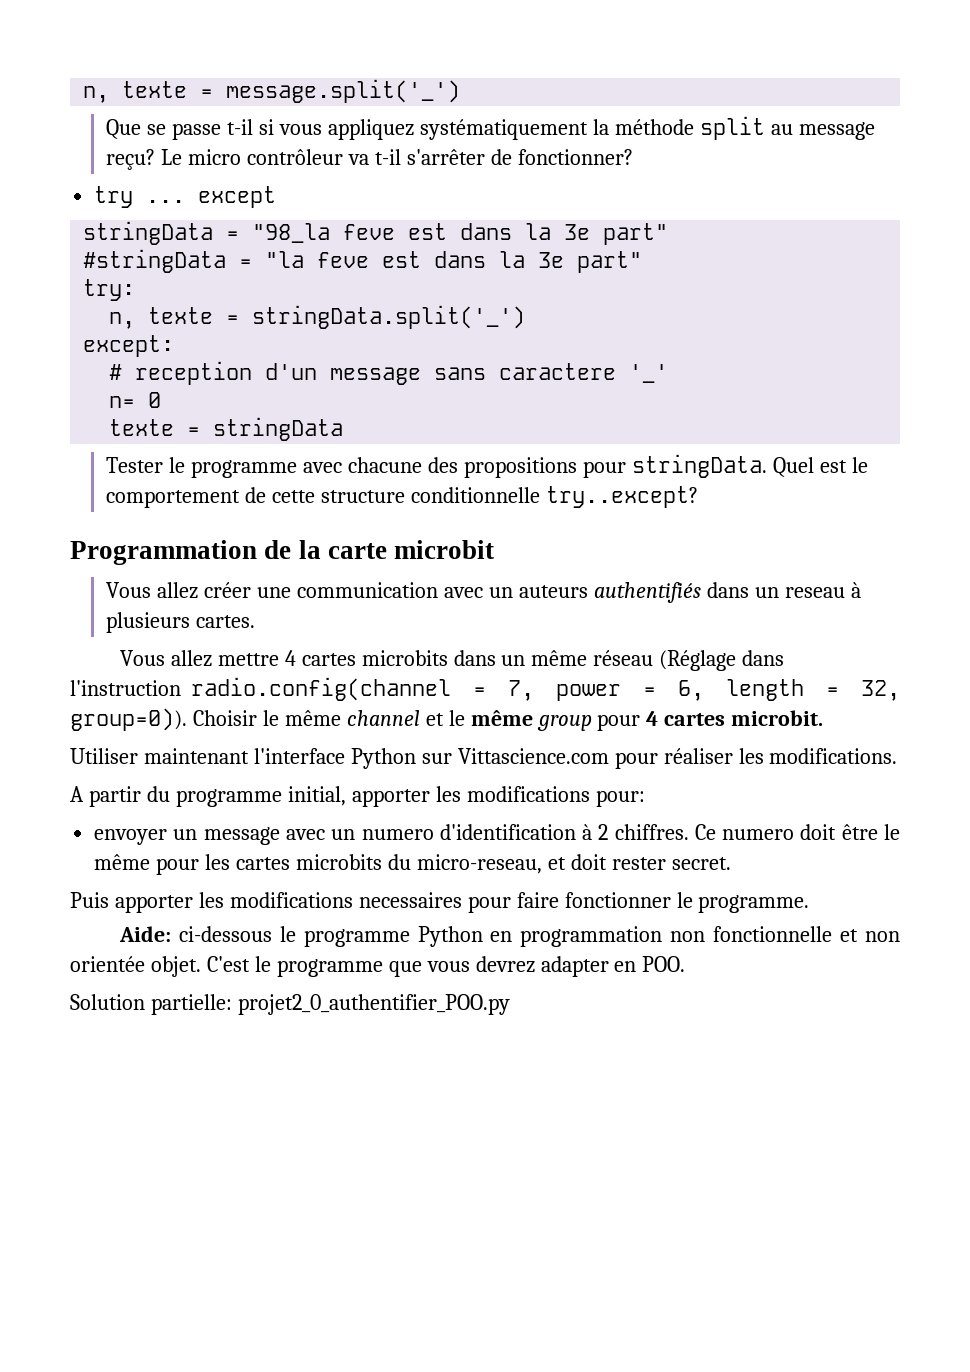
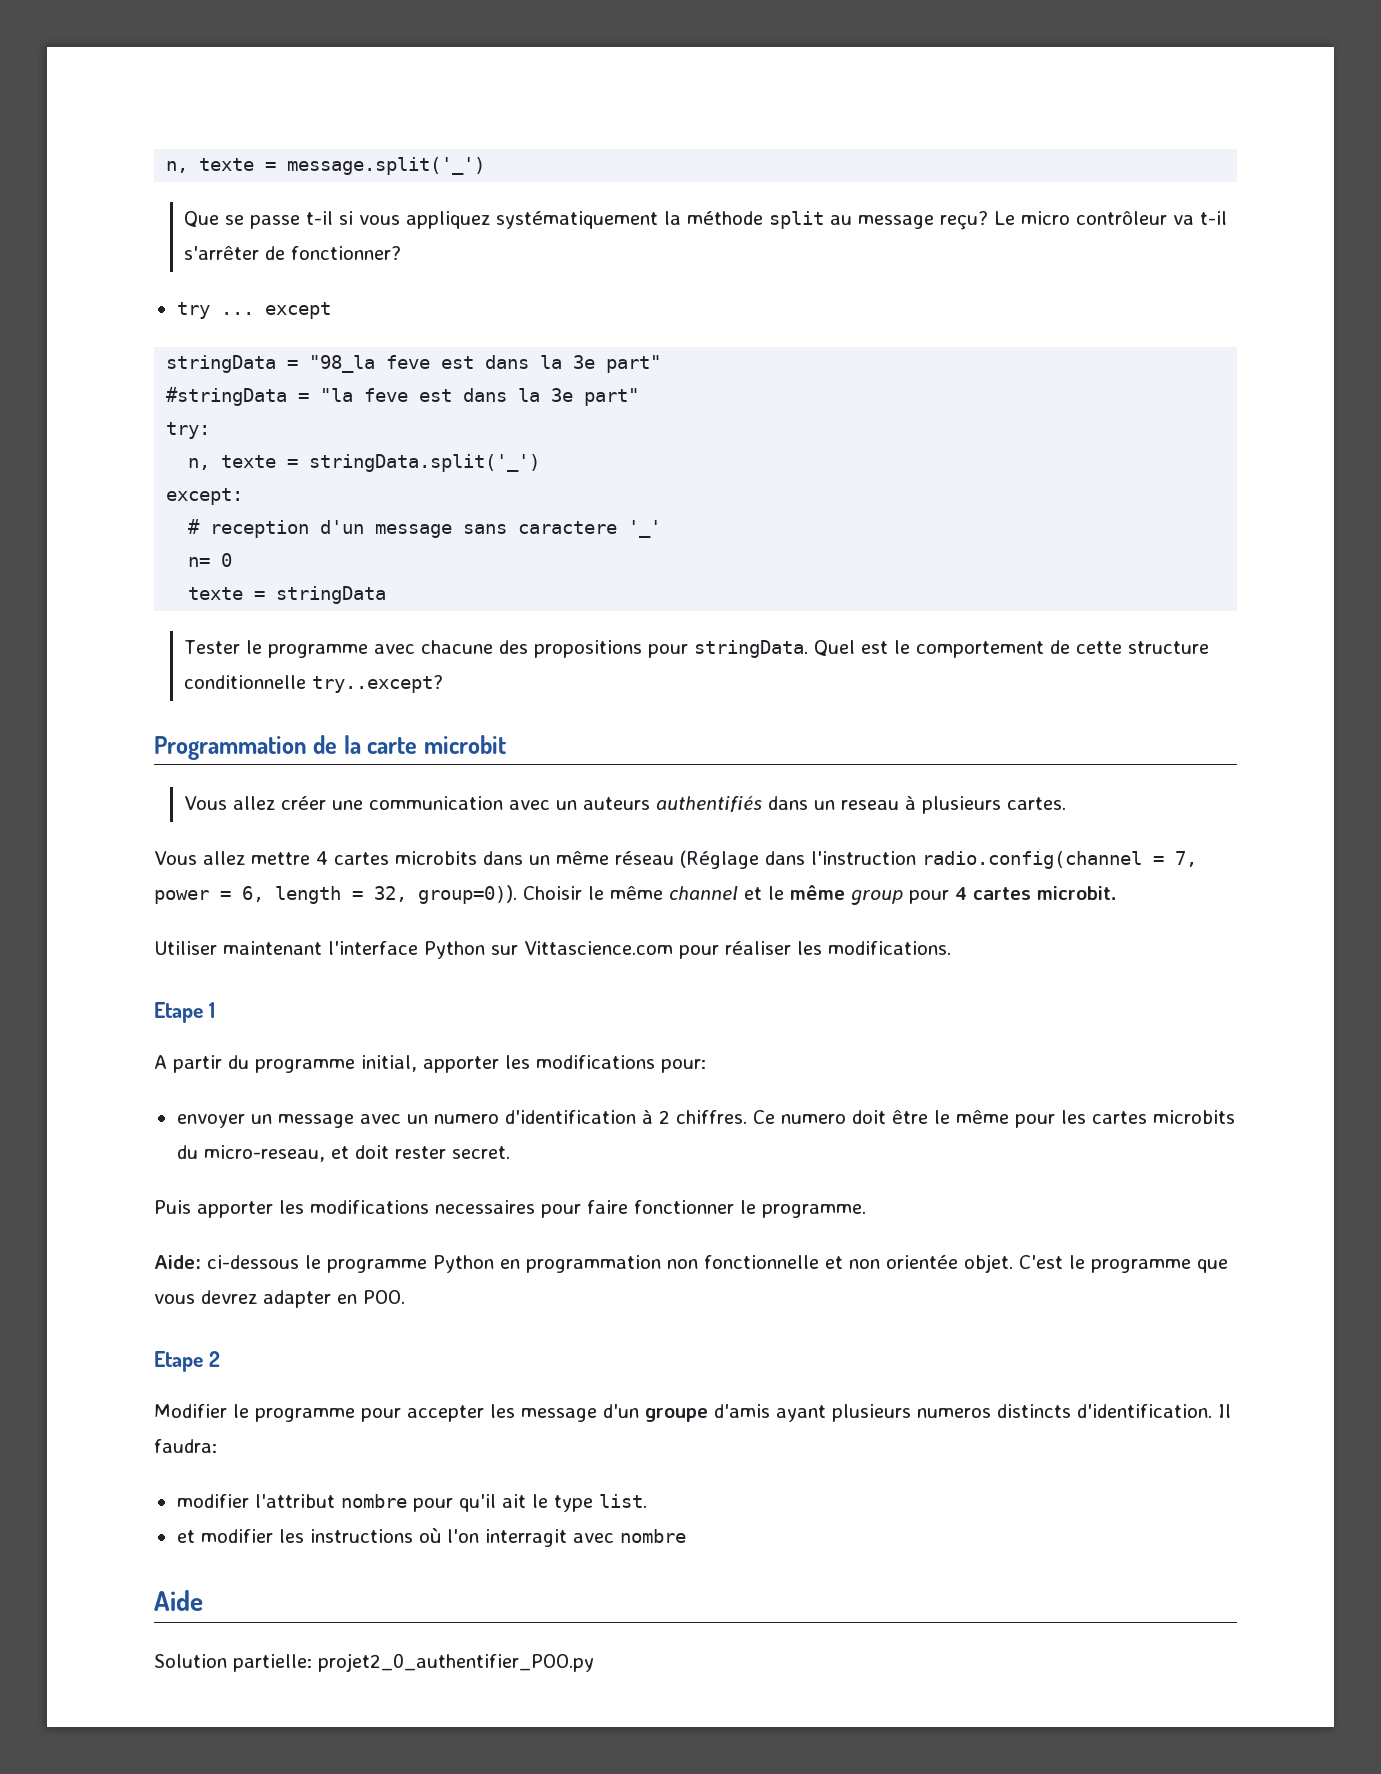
+ Etape 1
+ Etape 2
+ Modifier le programme pour accepter les message d'un groupe d'amis ayant plusieurs numeros distincts d'identification. Il faudra:
+ modifier l'attribut nombre pour qu'il ait le type list.
+ et modifier les instructions où l'on interragit avec nombre
+ Aide

